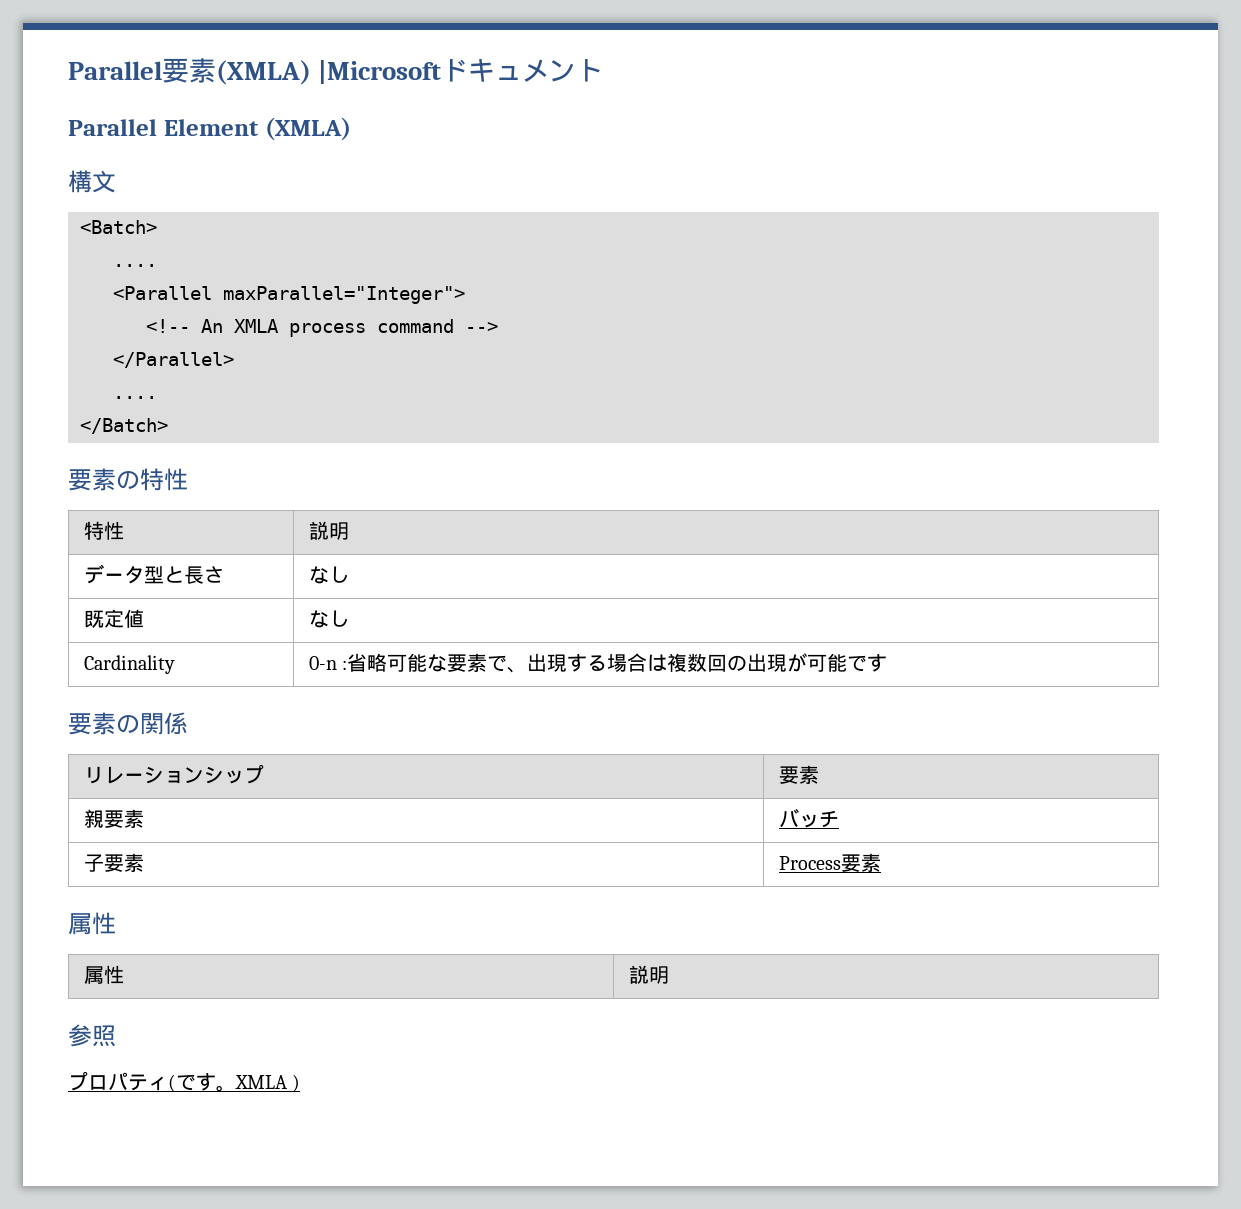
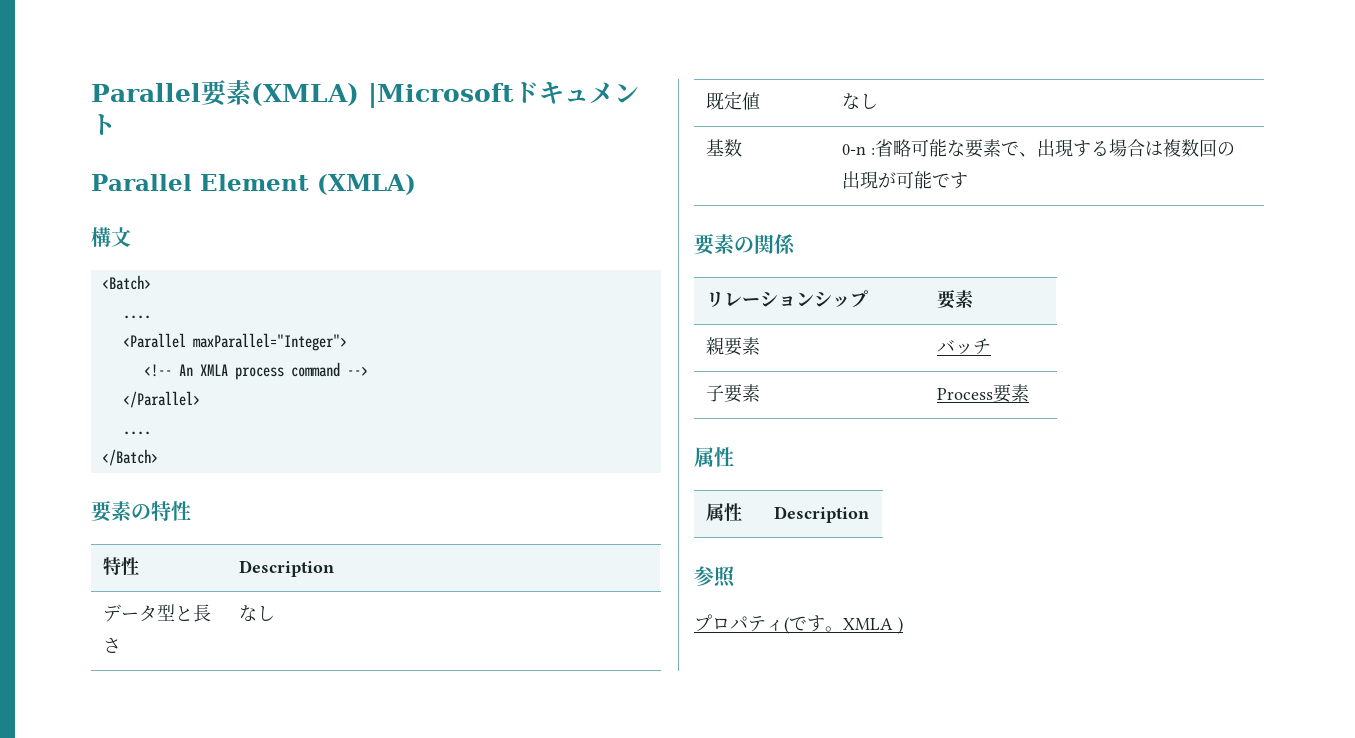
- 特性 | 説明
+ 特性 | Description
- Cardinality | 0-n :省略可能な要素で、出現する場合は複数回の出現が可能です
+ 基数 | 0-n :省略可能な要素で、出現する場合は複数回の出現が可能です
- 属性 | 説明
+ 属性 | Description

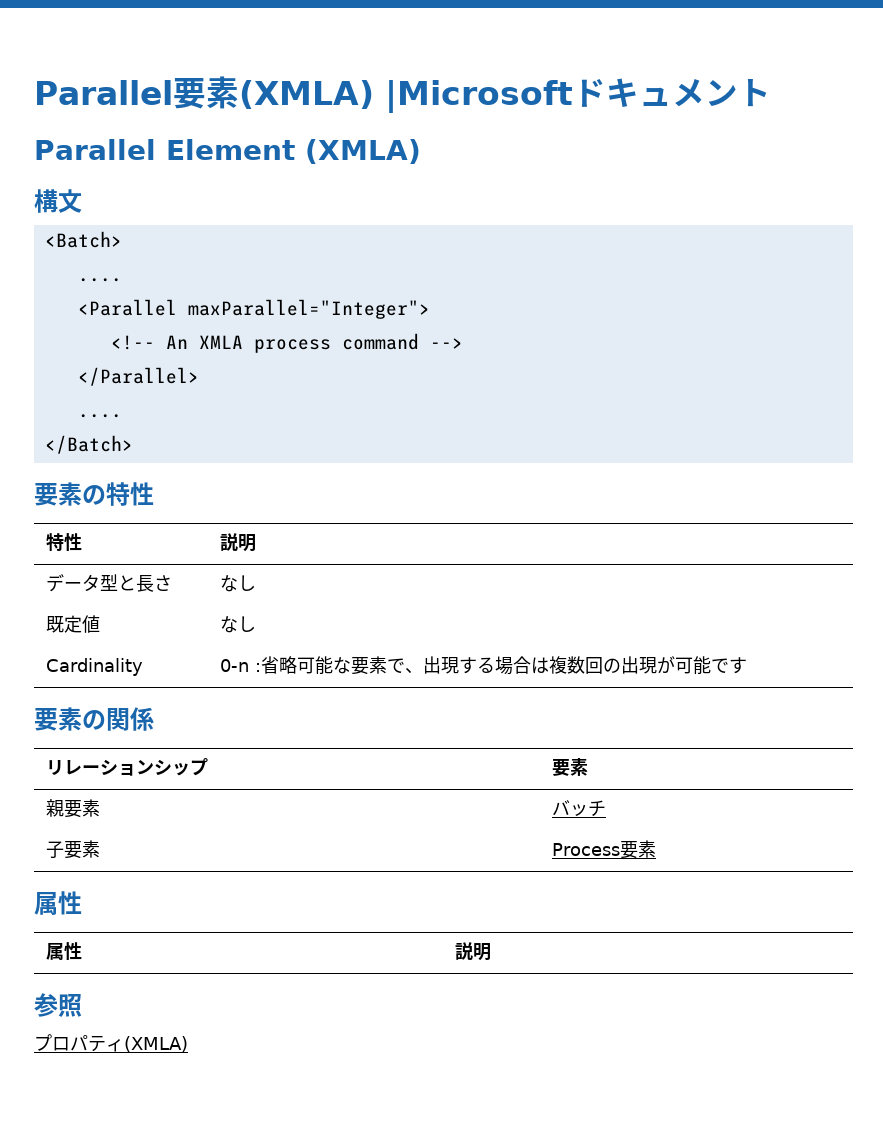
- 特性 | Description
+ 特性 | 説明
- 基数 | 0-n :省略可能な要素で、出現する場合は複数回の出現が可能です
+ Cardinality | 0-n :省略可能な要素で、出現する場合は複数回の出現が可能です
- 属性 | Description
+ 属性 | 説明
- プロパティ(です。XMLA )
+ プロパティ(XMLA)

